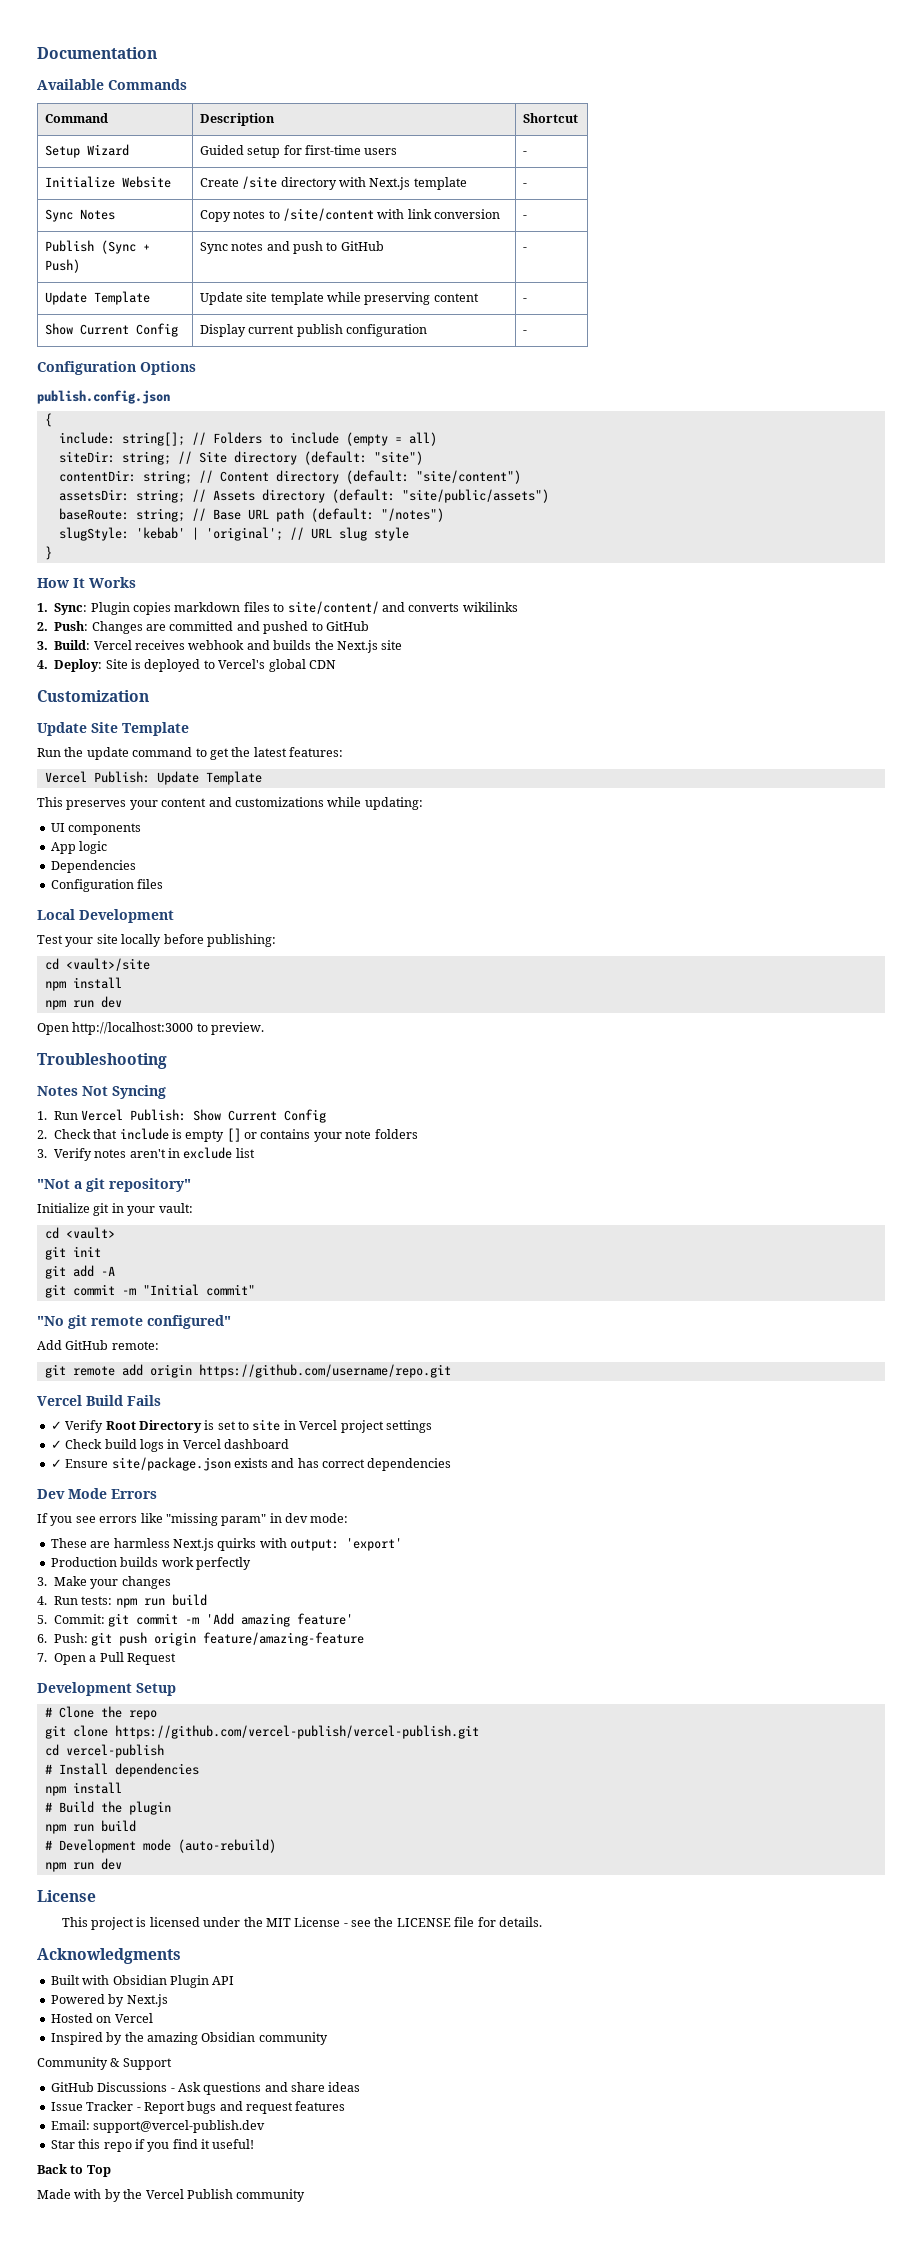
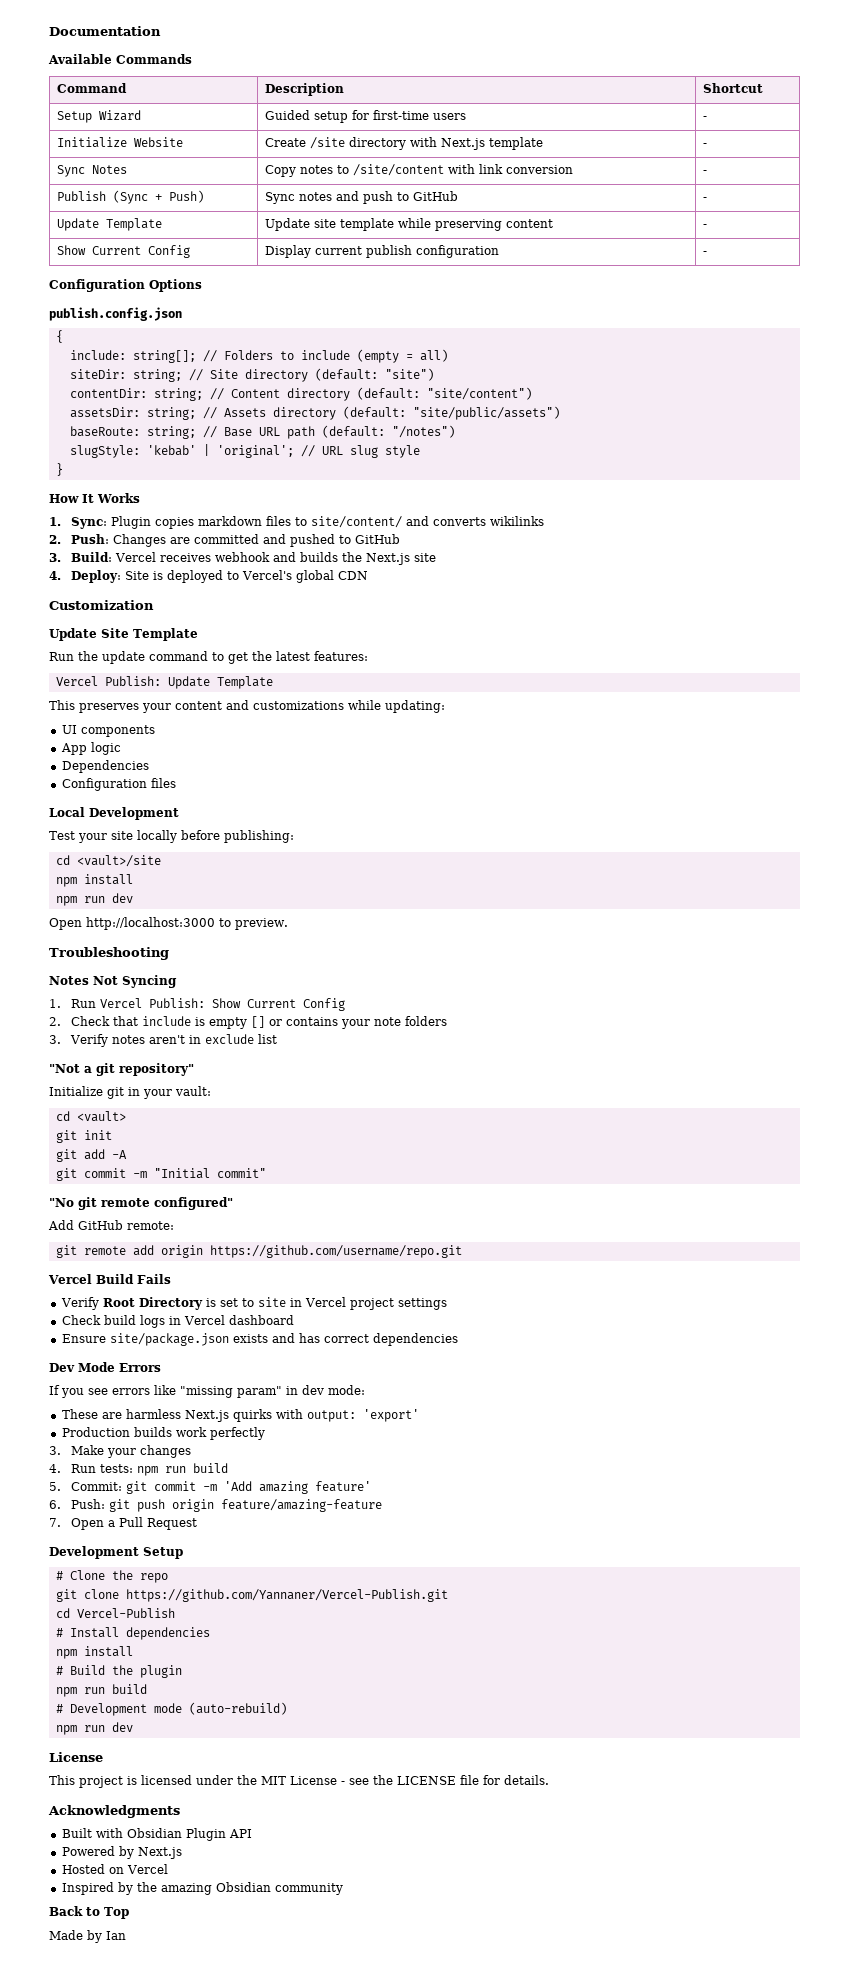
- ✓ Verify Root Directory is set to site in Vercel project settings
+ Verify Root Directory is set to site in Vercel project settings
- ✓ Check build logs in Vercel dashboard
+ Check build logs in Vercel dashboard
- ✓ Ensure site/package.json exists and has correct dependencies
+ Ensure site/package.json exists and has correct dependencies
- git clone https://github.com/vercel-publish/vercel-publish.git
- cd vercel-publish
+ git clone https://github.com/Yannaner/Vercel-Publish.git
+ cd Vercel-Publish
- Community & Support
- GitHub Discussions - Ask questions and share ideas
- Issue Tracker - Report bugs and request features
- Email: support@vercel-publish.dev
- Star this repo if you find it useful!
  Back to Top
- Made with by the Vercel Publish community
+ Made by Ian

